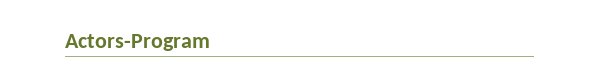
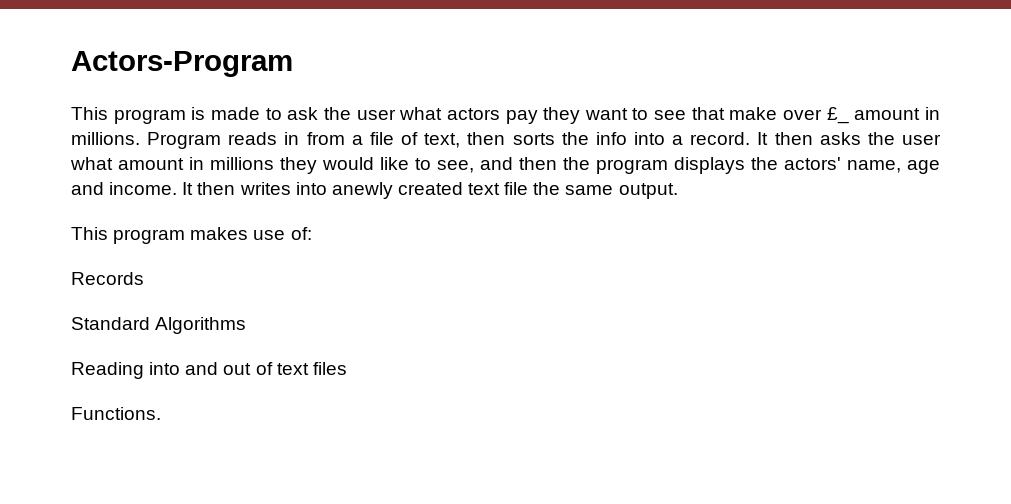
+ This program is made to ask the user what actors pay they want to see that make over £_ amount in millions. Program reads in from a file of text, then sorts the info into a record. It then asks the user what amount in millions they would like to see, and then the program displays the actors' name, age and income. It then writes into anewly created text file the same output.
+ This program makes use of:
+ Records
+ Standard Algorithms
+ Reading into and out of text files
+ Functions.

